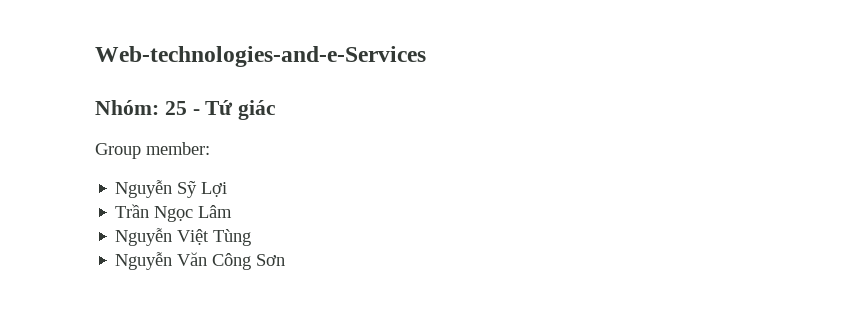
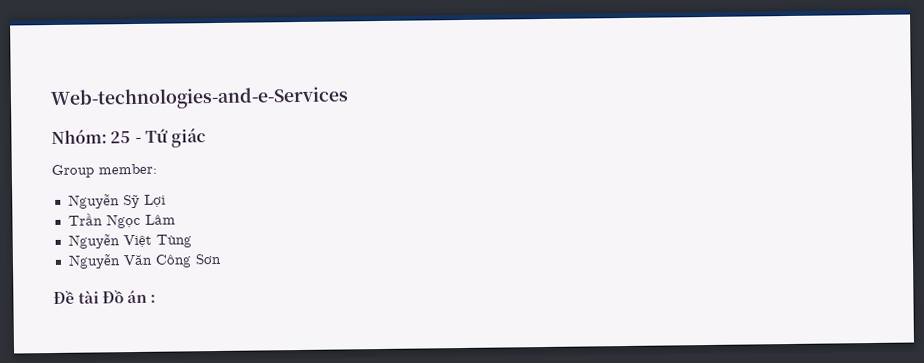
+ Đề tài Đồ án :

